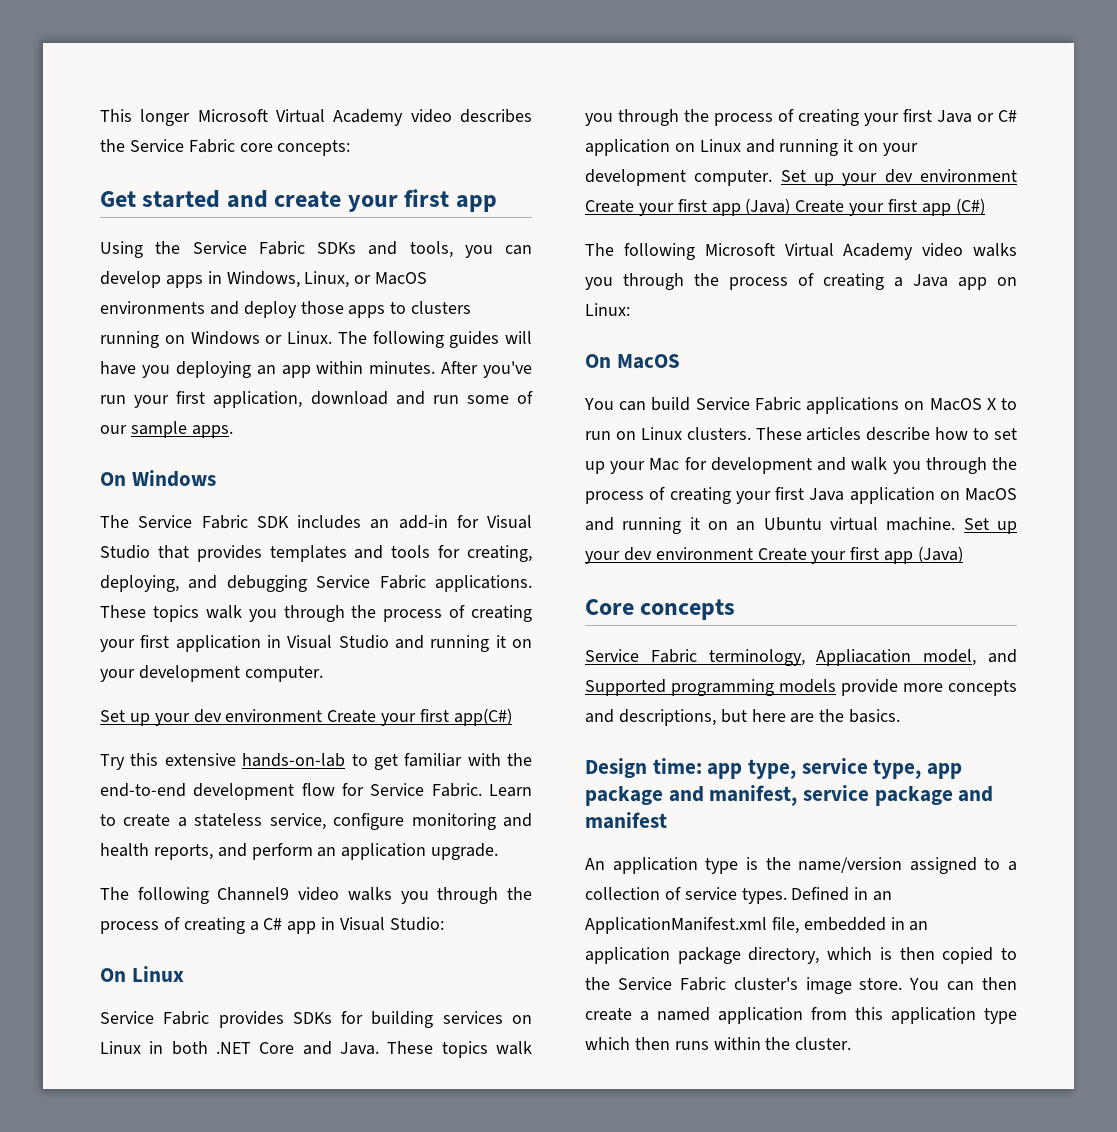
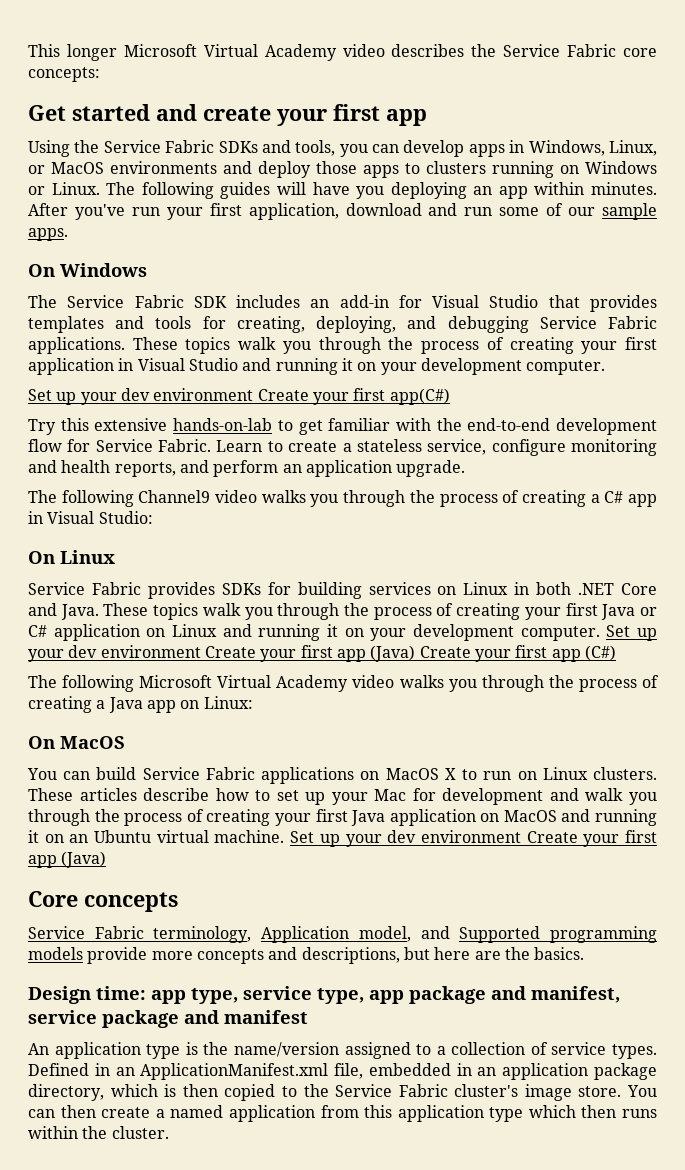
- Service Fabric terminology, Appliacation model, and Supported programming models provide more concepts and descriptions, but here are the basics.
+ Service Fabric terminology, Application model, and Supported programming models provide more concepts and descriptions, but here are the basics.

